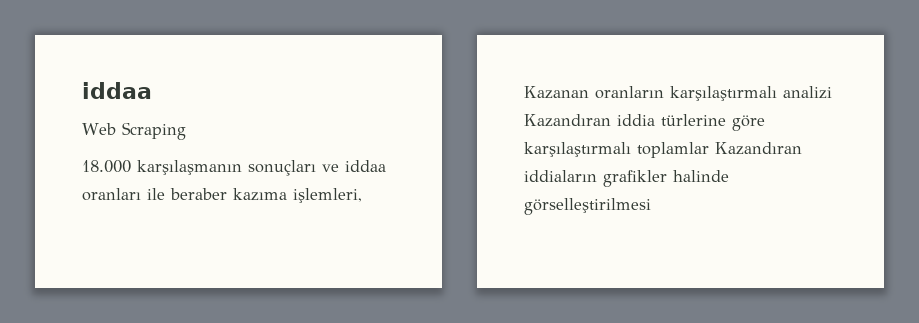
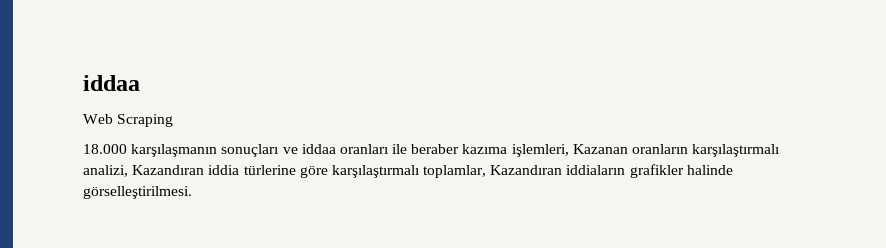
- 18.000 karşılaşmanın sonuçları ve iddaa oranları ile beraber kazıma işlemleri, Kazanan oranların karşılaştırmalı analizi Kazandıran iddia türlerine göre karşılaştırmalı toplamlar Kazandıran iddiaların grafikler halinde görselleştirilmesi
+ 18.000 karşılaşmanın sonuçları ve iddaa oranları ile beraber kazıma işlemleri, Kazanan oranların karşılaştırmalı analizi, Kazandıran iddia türlerine göre karşılaştırmalı toplamlar, Kazandıran iddiaların grafikler halinde görselleştirilmesi.

